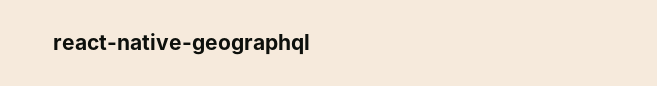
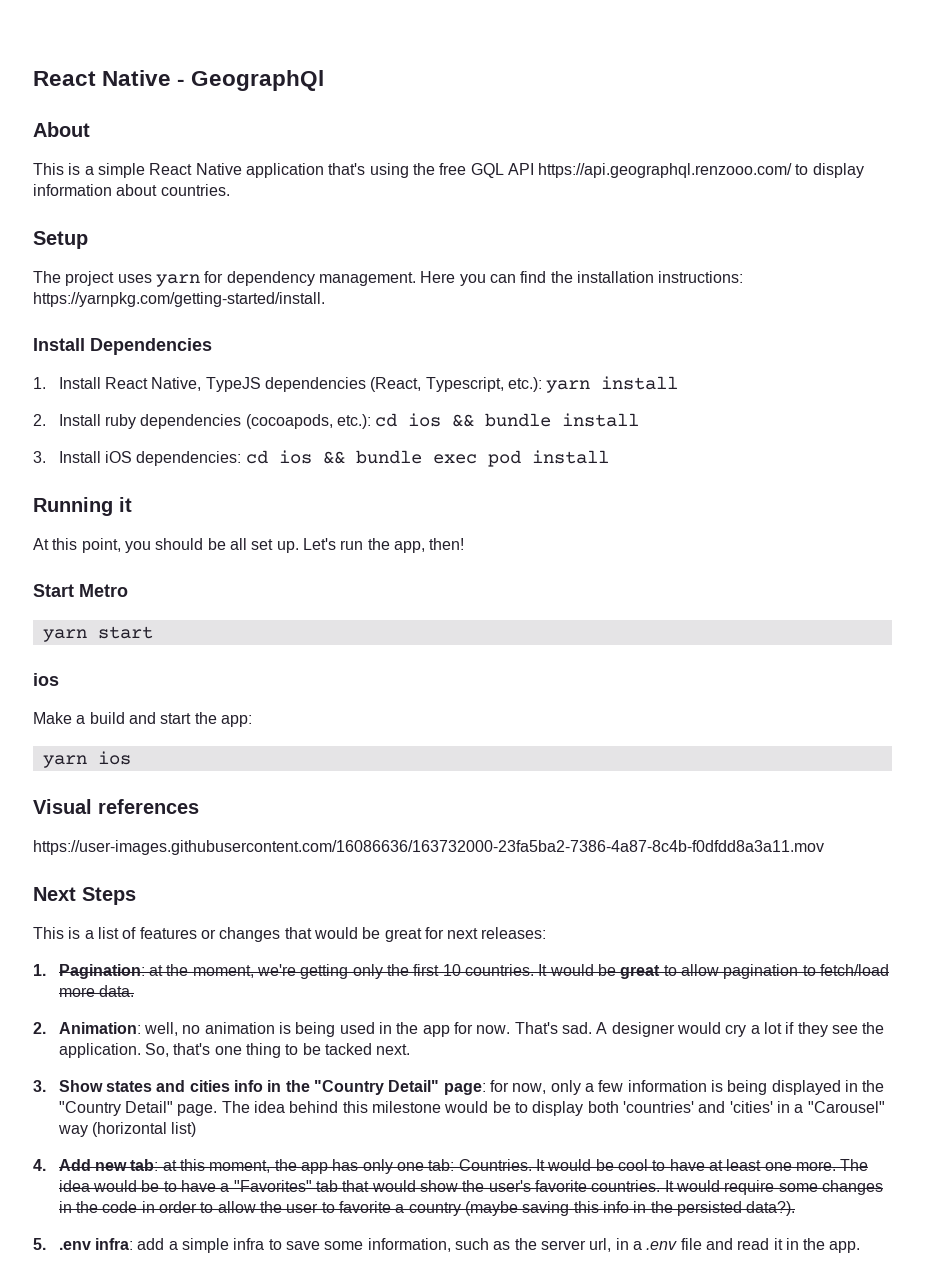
- react-native-geographql
+ React Native - GeographQl
+ About
+ This is a simple React Native application that's using the free GQL API https://api.geographql.renzooo.com/ to display information about countries.
+ Setup
+ The project uses yarn for dependency management. Here you can find the installation instructions: https://yarnpkg.com/getting-started/install.
+ Install Dependencies
+ 1. Install React Native, TypeJS dependencies (React, Typescript, etc.): yarn install
+ 2. Install ruby dependencies (cocoapods, etc.): cd ios && bundle install
+ 3. Install iOS dependencies: cd ios && bundle exec pod install
+ Running it
+ At this point, you should be all set up. Let's run the app, then!
+ Start Metro
+ yarn start
+ ios
+ Make a build and start the app:
+ yarn ios
+ Visual references
+ https://user-images.githubusercontent.com/16086636/163732000-23fa5ba2-7386-4a87-8c4b-f0dfdd8a3a11.mov
+ Next Steps
+ This is a list of features or changes that would be great for next releases:
+ 1. Pagination: at the moment, we're getting only the first 10 countries. It would be great to allow pagination to fetch/load more data.
+ 2. Animation: well, no animation is being used in the app for now. That's sad. A designer would cry a lot if they see the application. So, that's one thing to be tacked next.
+ 3. Show states and cities info in the "Country Detail" page: for now, only a few information is being displayed in the "Country Detail" page. The idea behind this milestone would be to display both 'countries' and 'cities' in a "Carousel" way (horizontal list)
+ 4. Add new tab: at this moment, the app has only one tab: Countries. It would be cool to have at least one more. The idea would be to have a "Favorites" tab that would show the user's favorite countries. It would require some changes in the code in order to allow the user to favorite a country (maybe saving this info in the persisted data?).
+ 5. .env infra: add a simple infra to save some information, such as the server url, in a .env file and read it in the app.

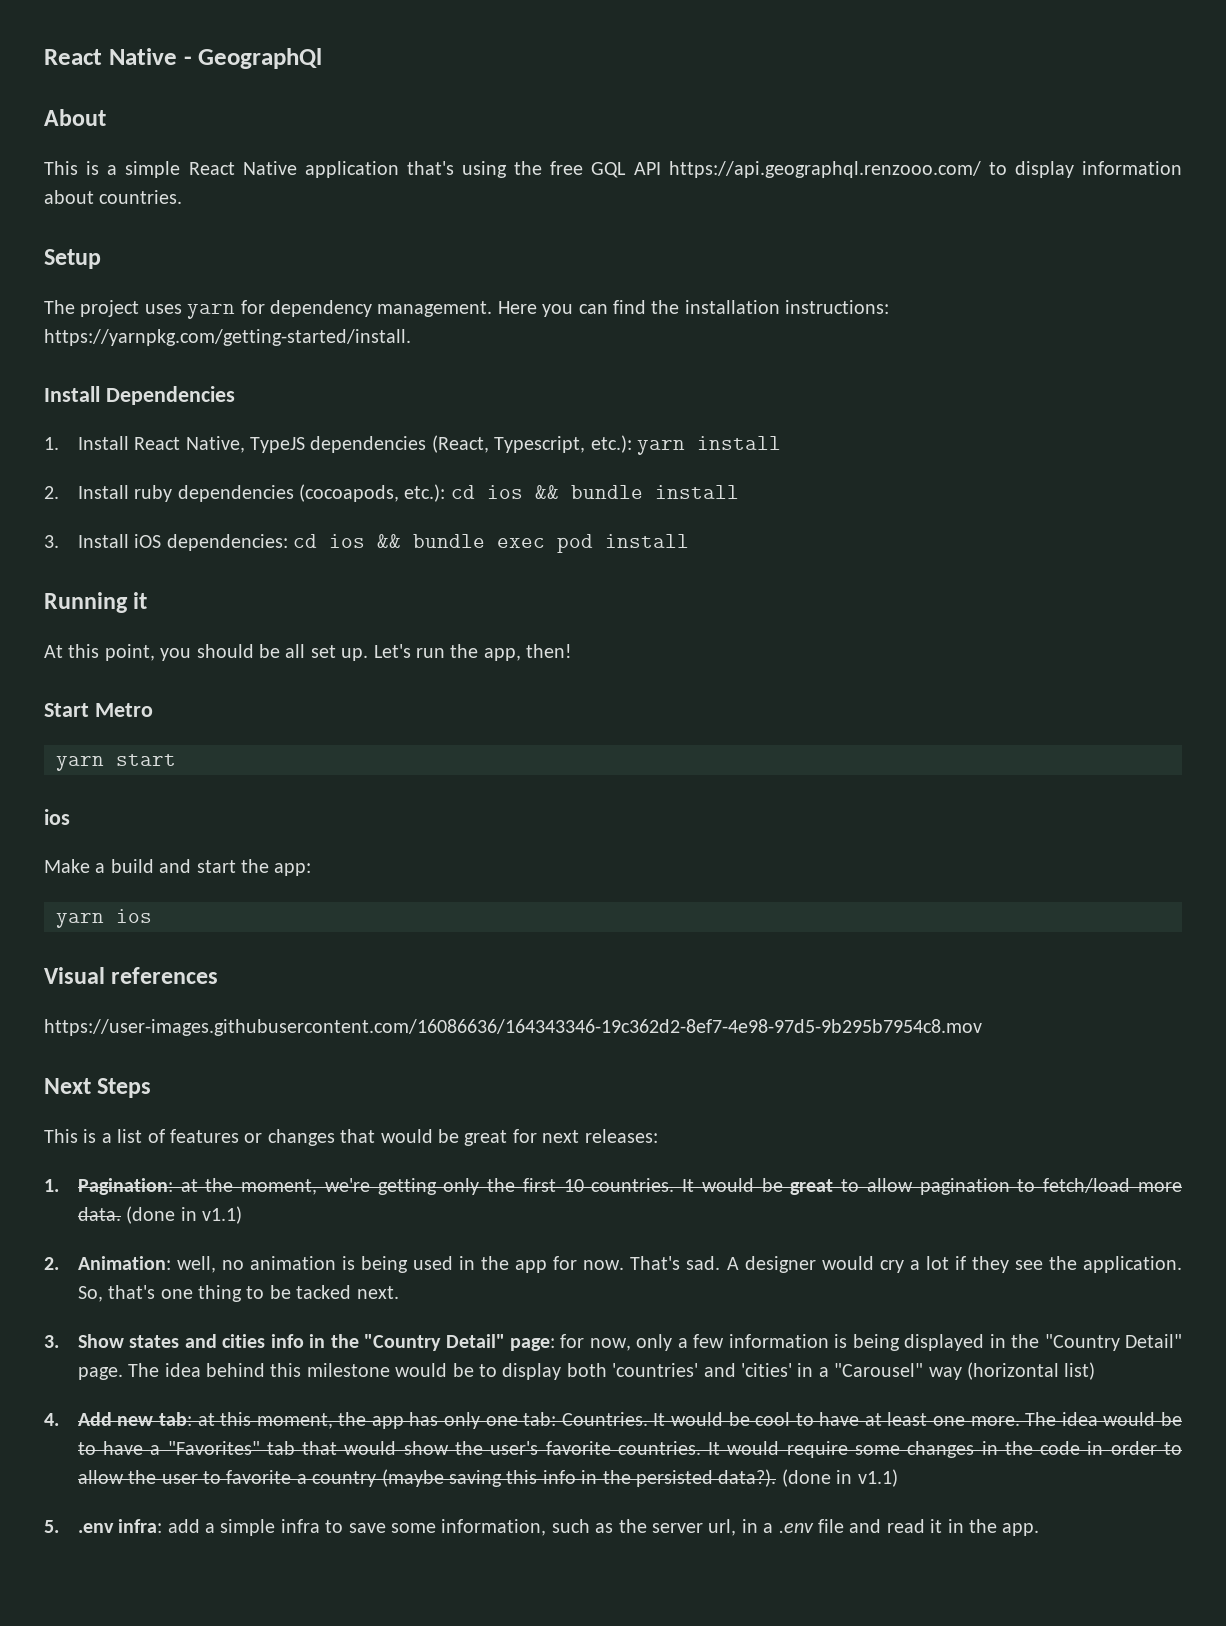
- https://user-images.githubusercontent.com/16086636/163732000-23fa5ba2-7386-4a87-8c4b-f0dfdd8a3a11.mov
+ https://user-images.githubusercontent.com/16086636/164343346-19c362d2-8ef7-4e98-97d5-9b295b7954c8.mov
- It would be great to allow pagination to fetch/load more data.
+ It would be great to allow pagination to fetch/load more data. (done in v1.1)
- It would require some changes in the code in order to allow the user to favorite a country (maybe saving this info in the persisted data?).
+ It would require some changes in the code in order to allow the user to favorite a country (maybe saving this info in the persisted data?). (done in v1.1)

